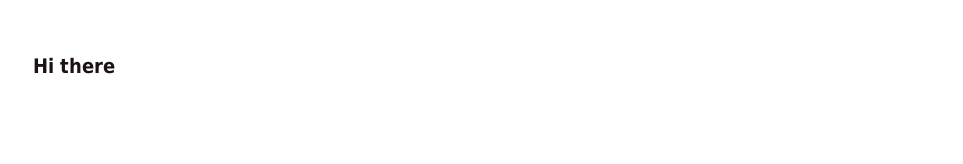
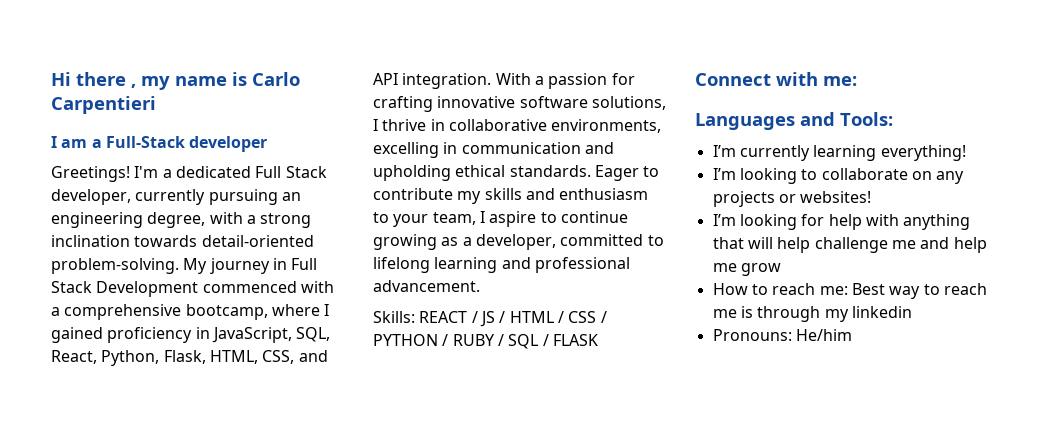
- Hi there
+ Hi there , my name is Carlo Carpentieri
+ I am a Full-Stack developer
+ Greetings! I'm a dedicated Full Stack developer, currently pursuing an engineering degree, with a strong inclination towards detail-oriented problem-solving. My journey in Full Stack Development commenced with a comprehensive bootcamp, where I gained proficiency in JavaScript, SQL, React, Python, Flask, HTML, CSS, and API integration. With a passion for crafting innovative software solutions, I thrive in collaborative environments, excelling in communication and upholding ethical standards. Eager to contribute my skills and enthusiasm to your team, I aspire to continue growing as a developer, committed to lifelong learning and professional advancement.
+ Skills: REACT / JS / HTML / CSS / PYTHON / RUBY / SQL / FLASK
+ Connect with me:
+ Languages and Tools:
+ I’m currently learning everything!
+ I’m looking to collaborate on any projects or websites!
+ I’m looking for help with anything that will help challenge me and help me grow
+ How to reach me: Best way to reach me is through my linkedin
+ Pronouns: He/him

